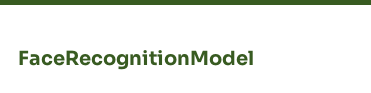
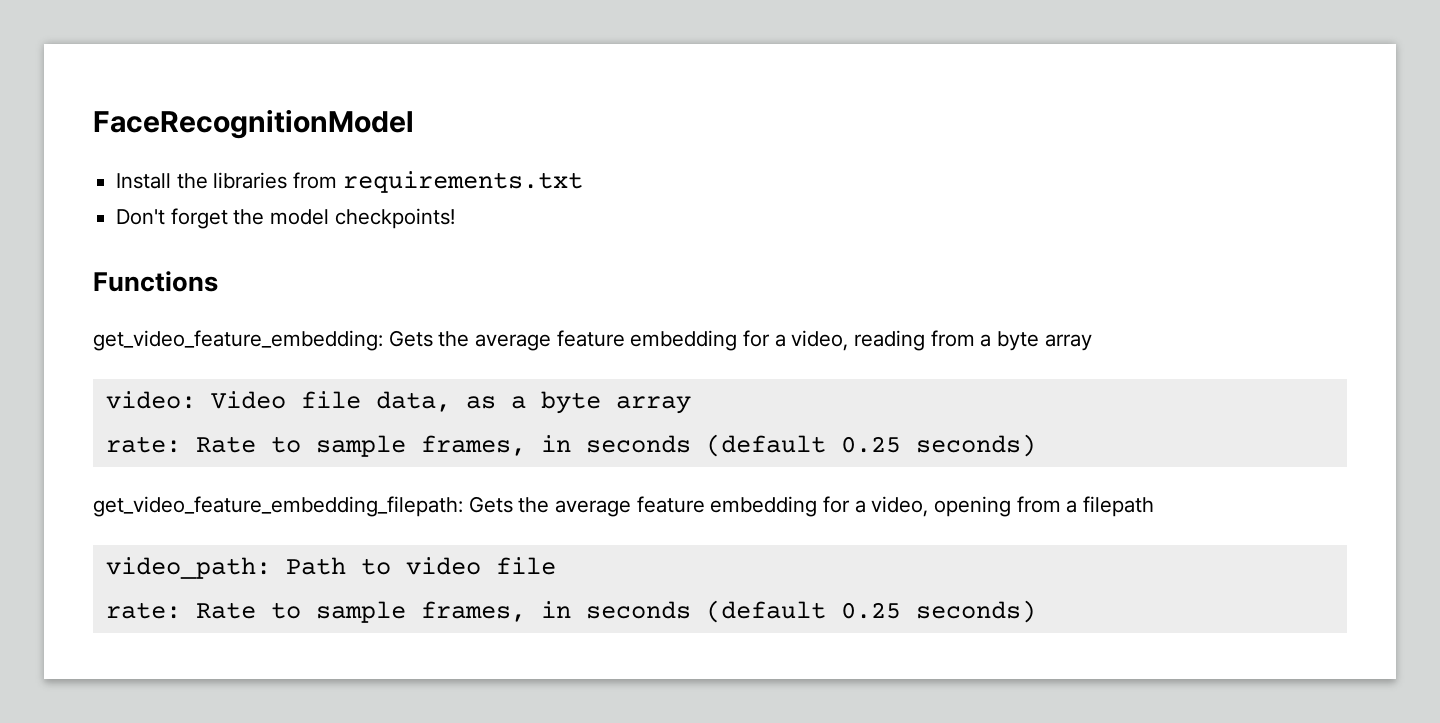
+ Install the libraries from requirements.txt
+ Don't forget the model checkpoints!
+ Functions
+ get_video_feature_embedding: Gets the average feature embedding for a video, reading from a byte array
+ video: Video file data, as a byte array
+ rate: Rate to sample frames, in seconds (default 0.25 seconds)
+ get_video_feature_embedding_filepath: Gets the average feature embedding for a video, opening from a filepath
+ video_path: Path to video file
+ rate: Rate to sample frames, in seconds (default 0.25 seconds)

